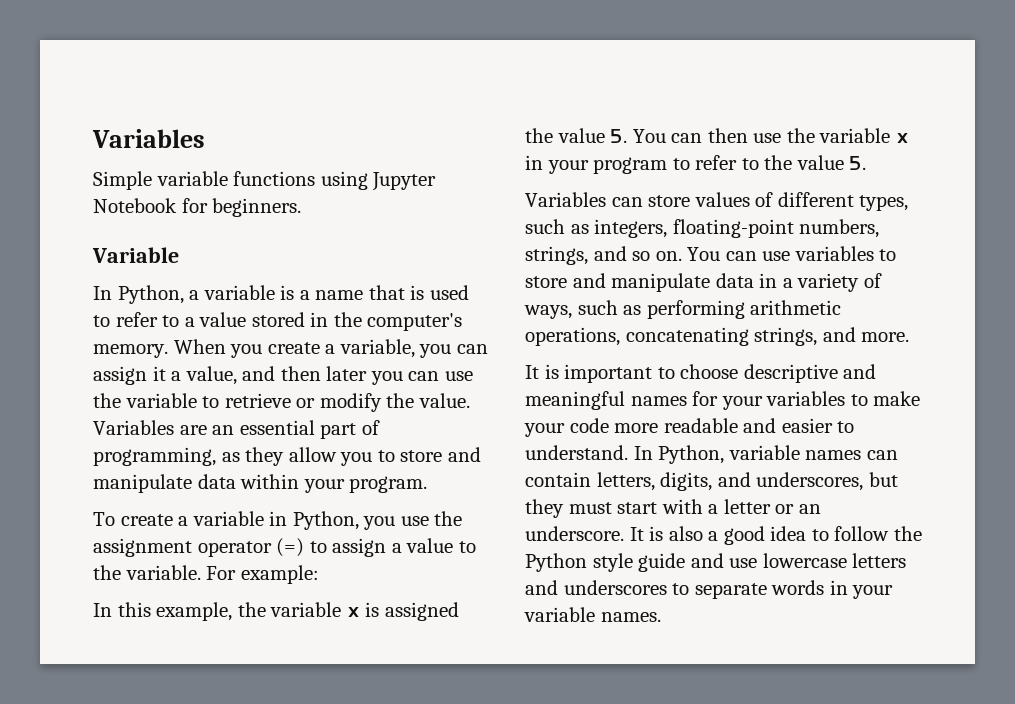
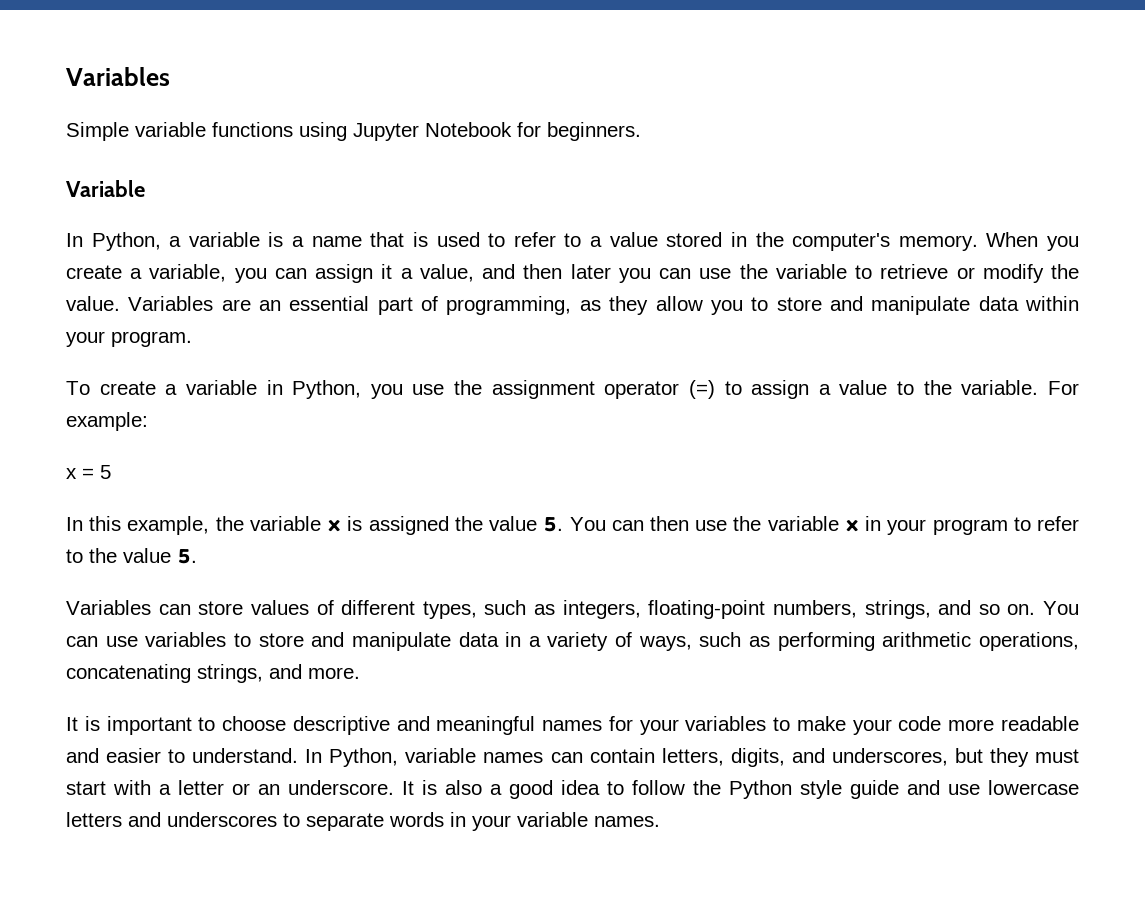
+ x = 5

